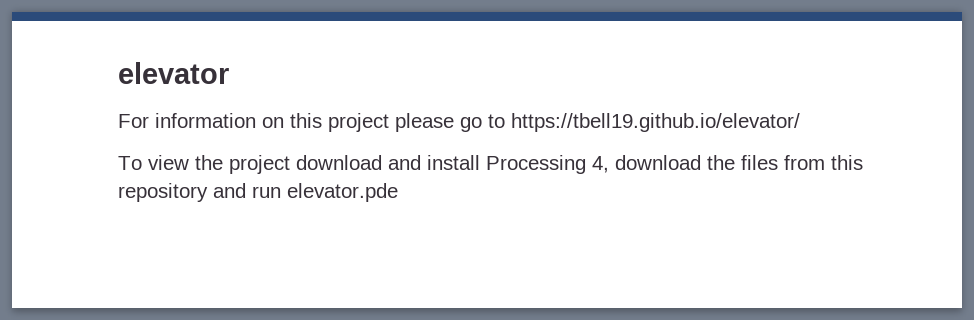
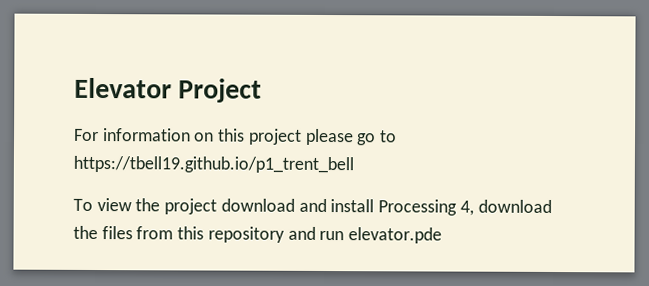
- elevator
+ Elevator Project
- For information on this project please go to https://tbell19.github.io/elevator/
+ For information on this project please go to https://tbell19.github.io/p1_trent_bell

